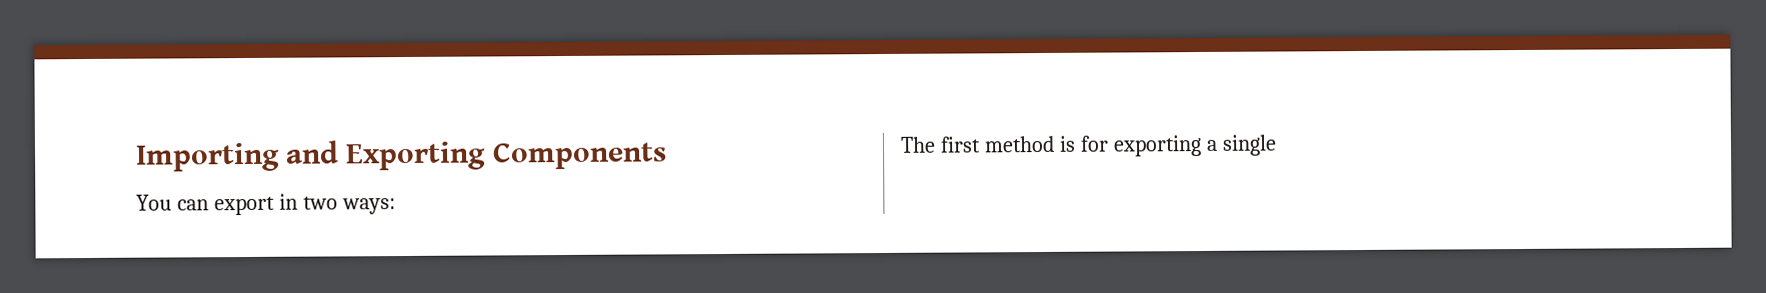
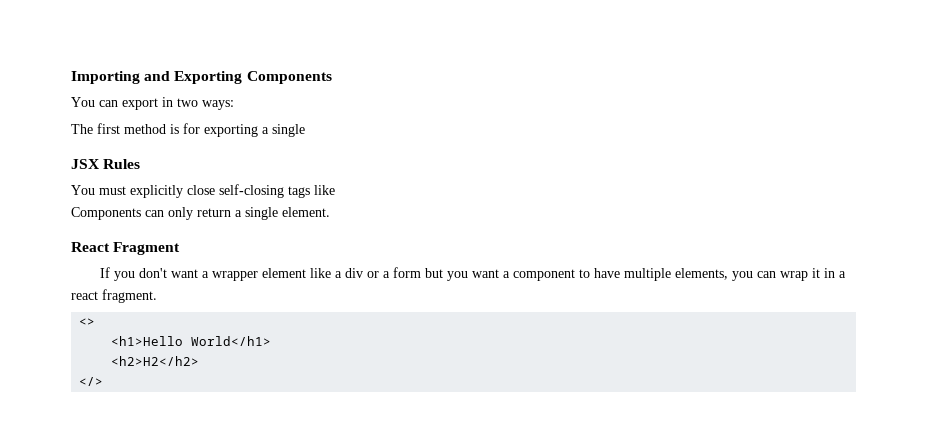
+ JSX Rules
+ You must explicitly close self-closing tags like
+ Components can only return a single element.
+ React Fragment
+ If you don't want a wrapper element like a div or a form but you want a component to have multiple elements, you can wrap it in a react fragment.
+ <>
+ <h1>Hello World</h1>
+ <h2>H2</h2>
+ </>

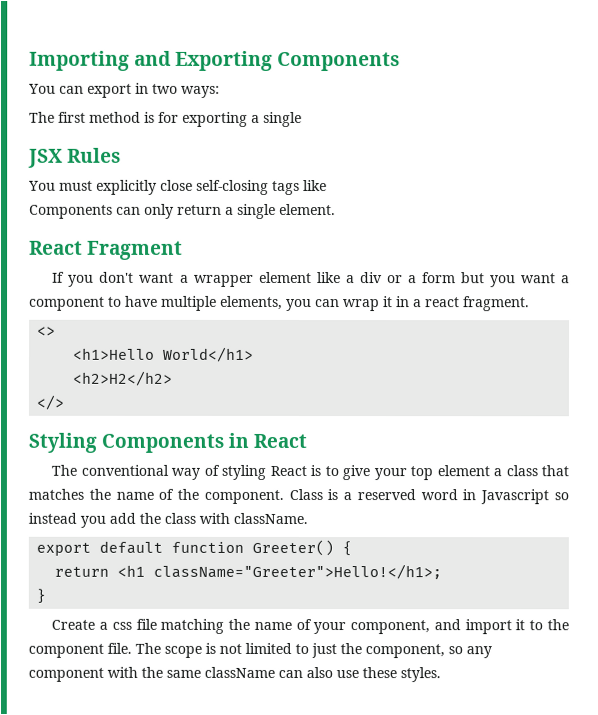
+ Styling Components in React
+ The conventional way of styling React is to give your top element a class that matches the name of the component. Class is a reserved word in Javascript so instead you add the class with className.
+ export default function Greeter() {
+ return <h1 className="Greeter">Hello!</h1>;
+ }
+ Create a css file matching the name of your component, and import it to the component file. The scope is not limited to just the component, so any component with the same className can also use these styles.

